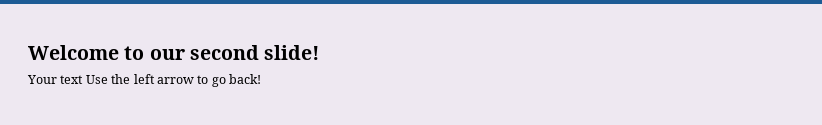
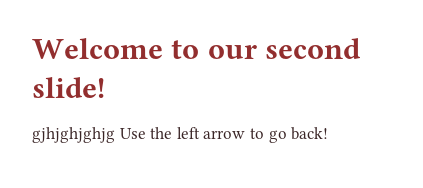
- Your text Use the left arrow to go back!
+ gjhjghjghjg Use the left arrow to go back!

